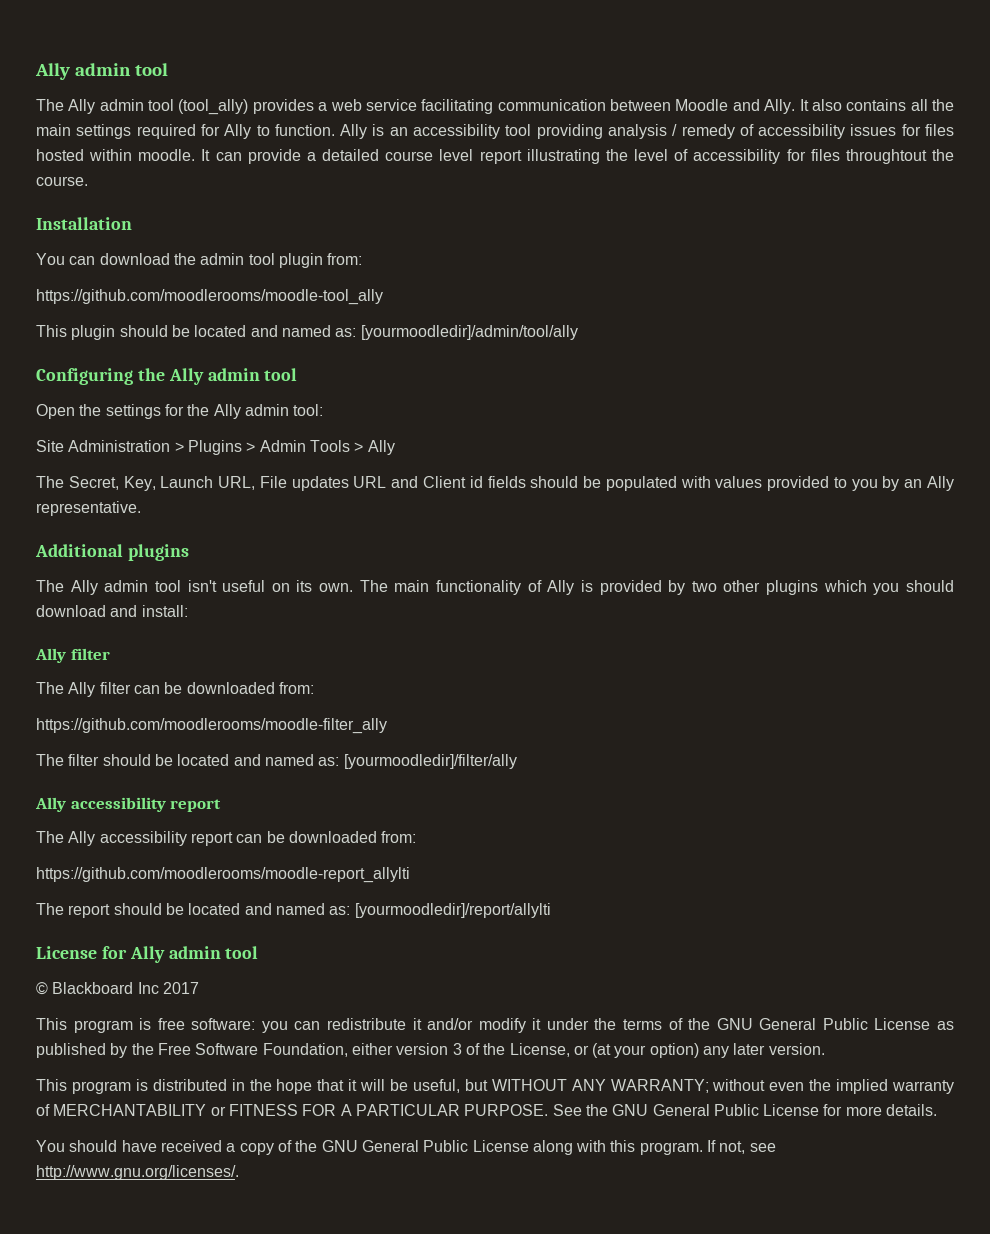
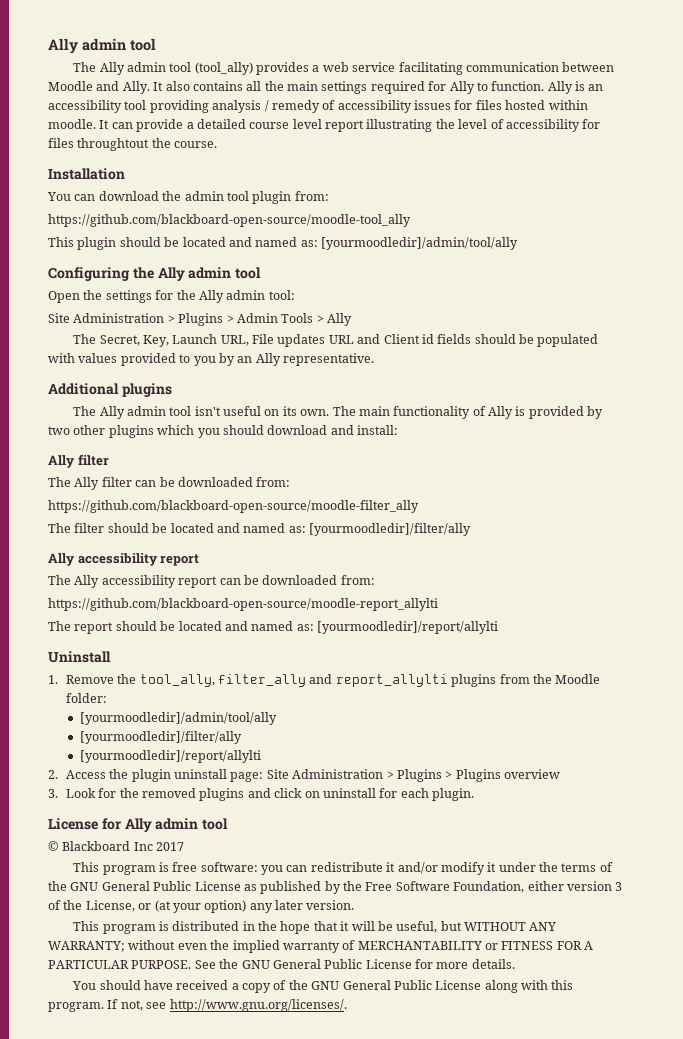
- https://github.com/moodlerooms/moodle-tool_ally
+ https://github.com/blackboard-open-source/moodle-tool_ally
- https://github.com/moodlerooms/moodle-filter_ally
+ https://github.com/blackboard-open-source/moodle-filter_ally
- https://github.com/moodlerooms/moodle-report_allylti
+ https://github.com/blackboard-open-source/moodle-report_allylti
+ Uninstall
+ 1. Remove the tool_ally, filter_ally and report_allylti plugins from the Moodle folder:
+ [yourmoodledir]/admin/tool/ally
+ [yourmoodledir]/filter/ally
+ [yourmoodledir]/report/allylti
+ 2. Access the plugin uninstall page: Site Administration > Plugins > Plugins overview
+ 3. Look for the removed plugins and click on uninstall for each plugin.

